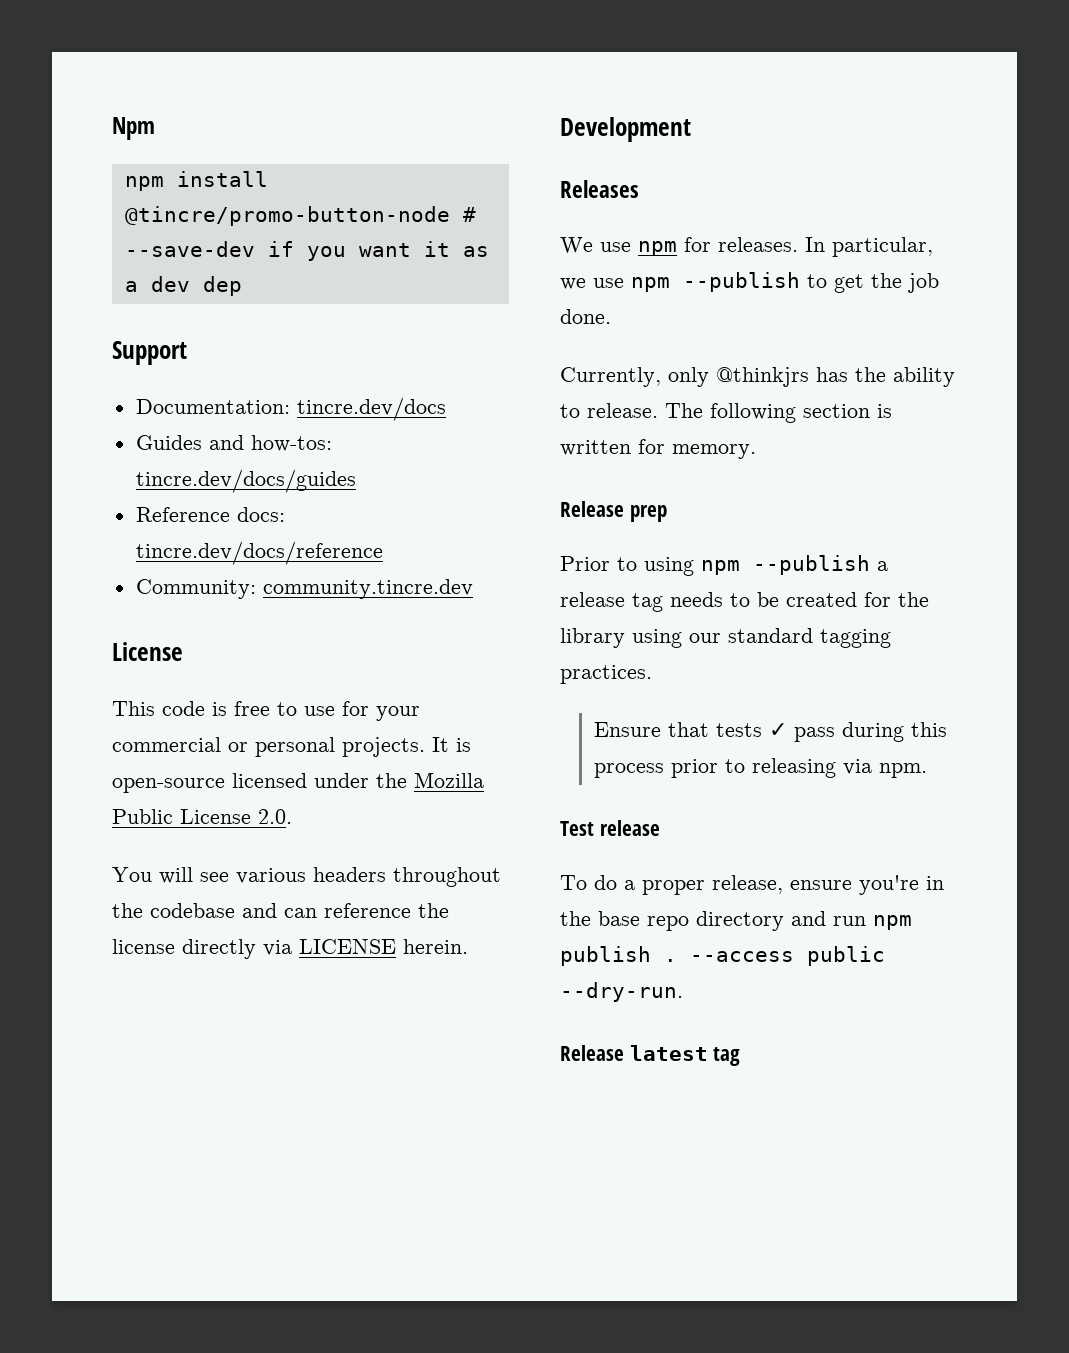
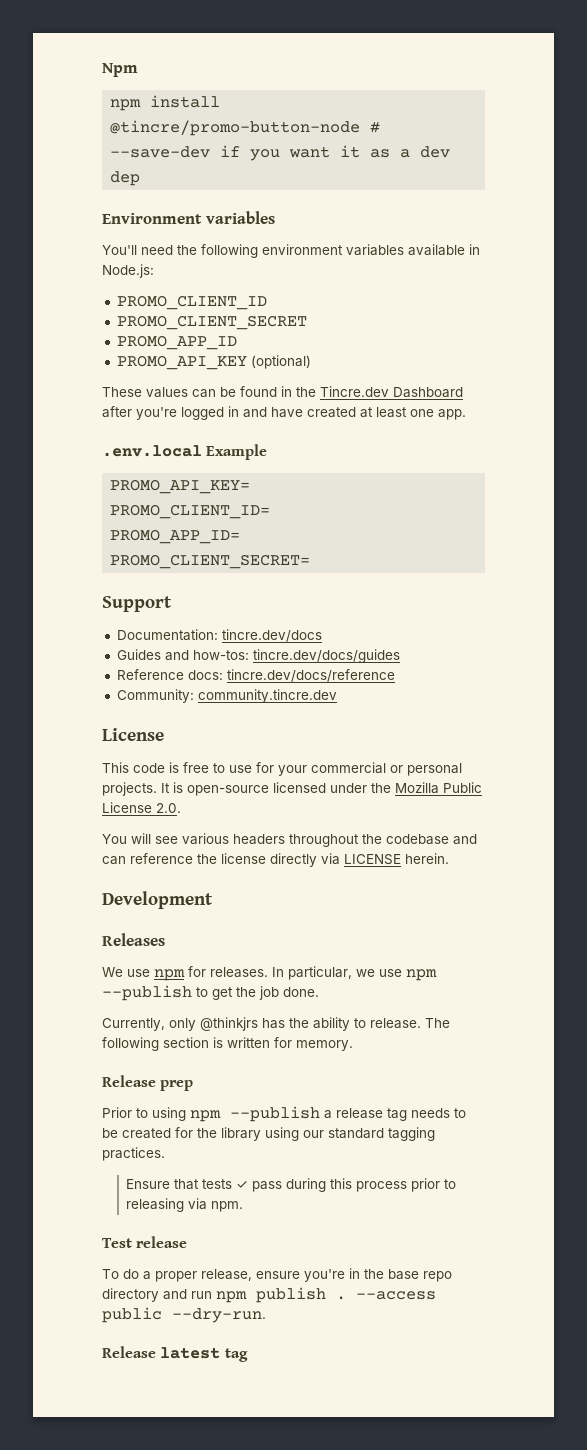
+ Environment variables
+ You'll need the following environment variables available in Node.js:
+ PROMO_CLIENT_ID
+ PROMO_CLIENT_SECRET
+ PROMO_APP_ID
+ PROMO_API_KEY (optional)
+ These values can be found in the Tincre.dev Dashboard after you're logged in and have created at least one app.
+ .env.local Example
+ PROMO_API_KEY=
+ PROMO_CLIENT_ID=
+ PROMO_APP_ID=
+ PROMO_CLIENT_SECRET=

